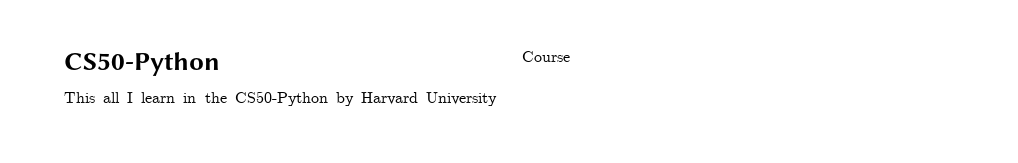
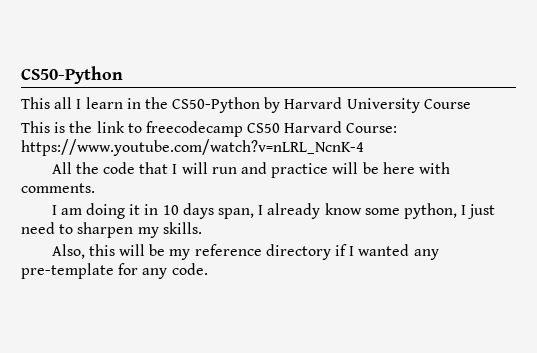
+ This is the link to freecodecamp CS50 Harvard Course: https://www.youtube.com/watch?v=nLRL_NcnK-4
+ All the code that I will run and practice will be here with comments.
+ I am doing it in 10 days span, I already know some python, I just need to sharpen my skills.
+ Also, this will be my reference directory if I wanted any pre-template for any code.

